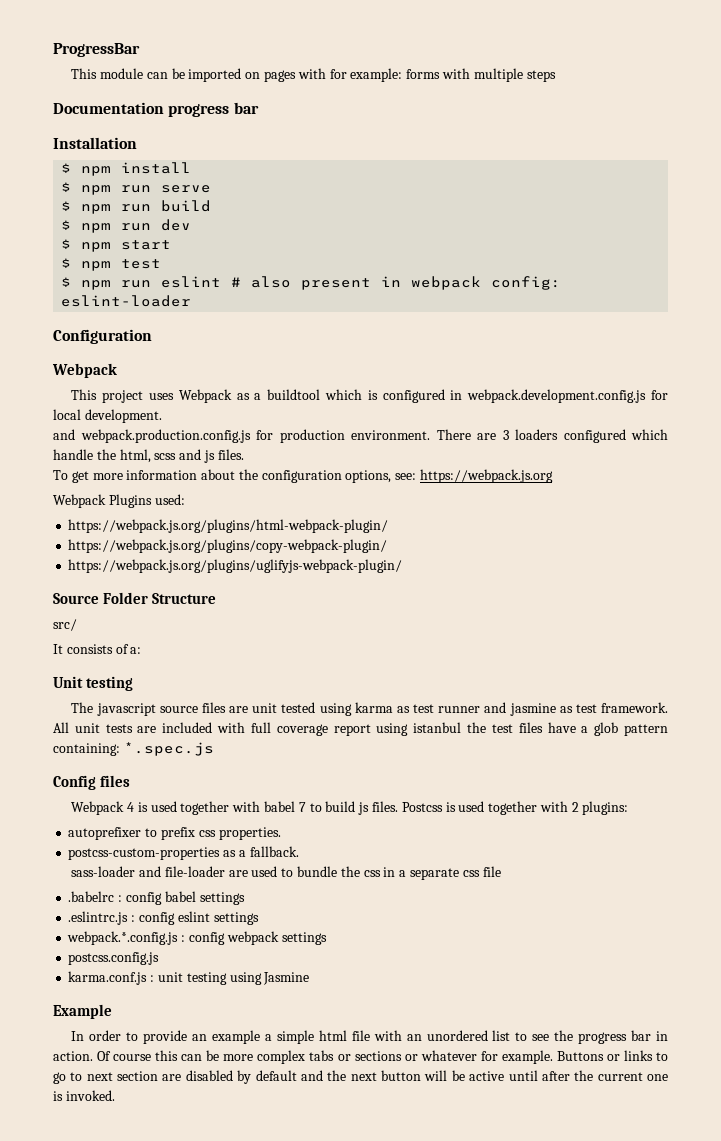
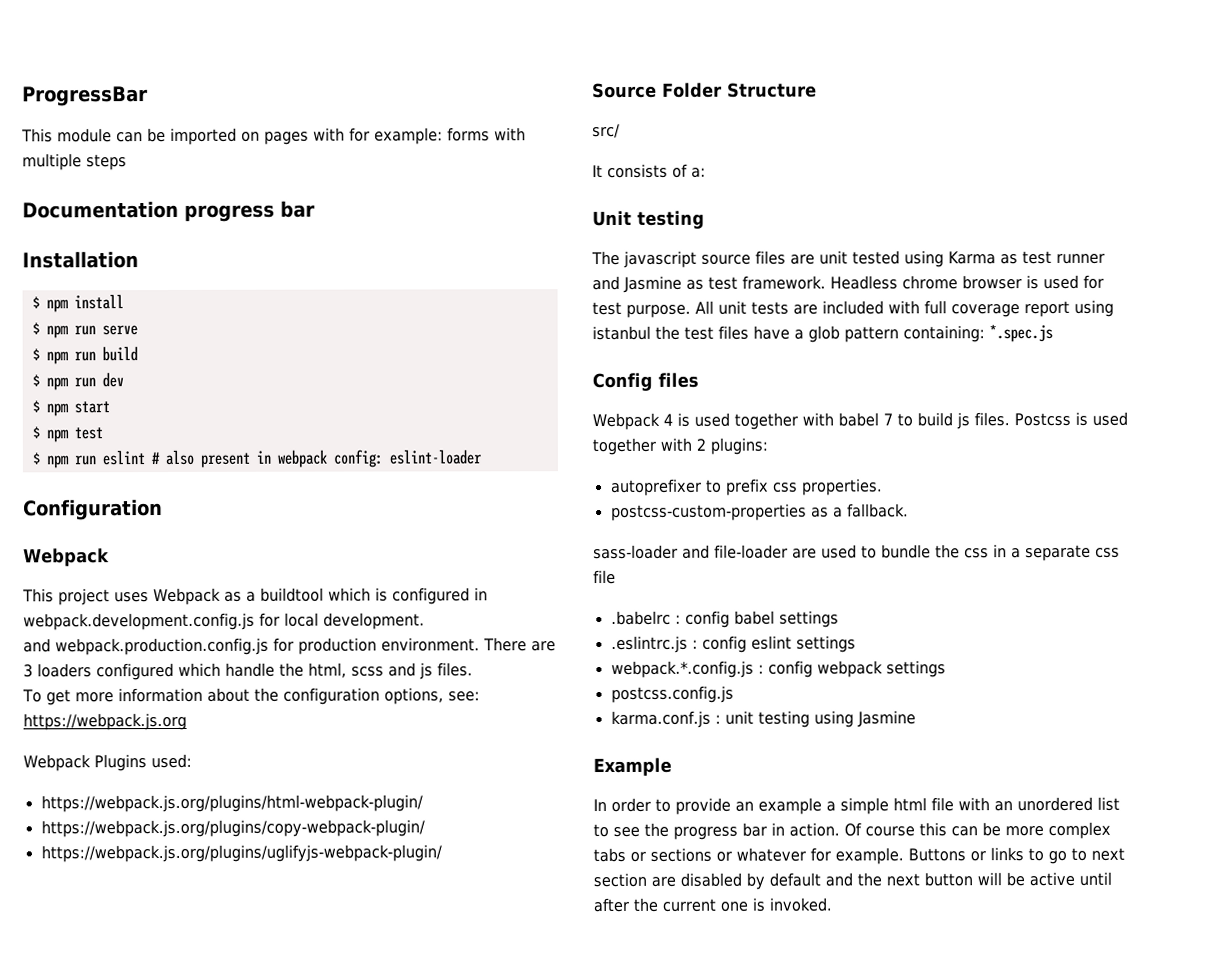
- The javascript source files are unit tested using karma as test runner and jasmine as test framework.
+ The javascript source files are unit tested using Karma as test runner and Jasmine as test framework.
+ Headless chrome browser is used for test purpose.

